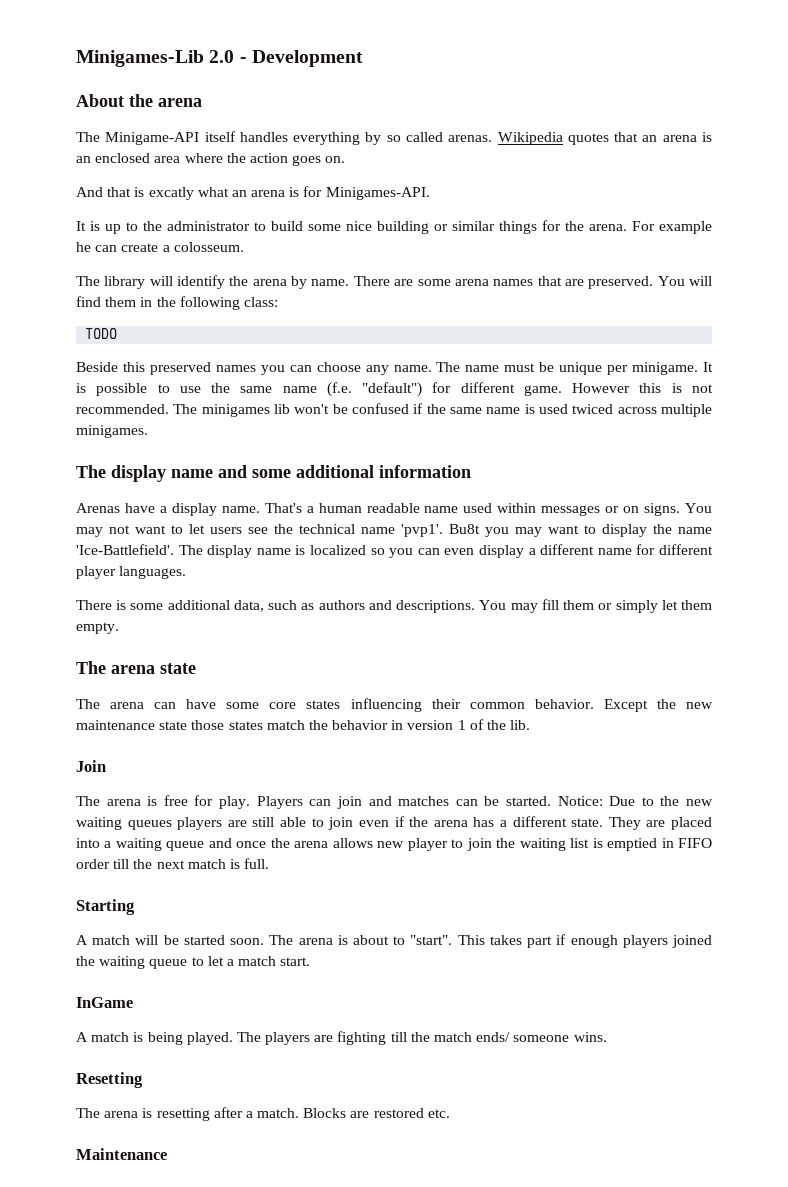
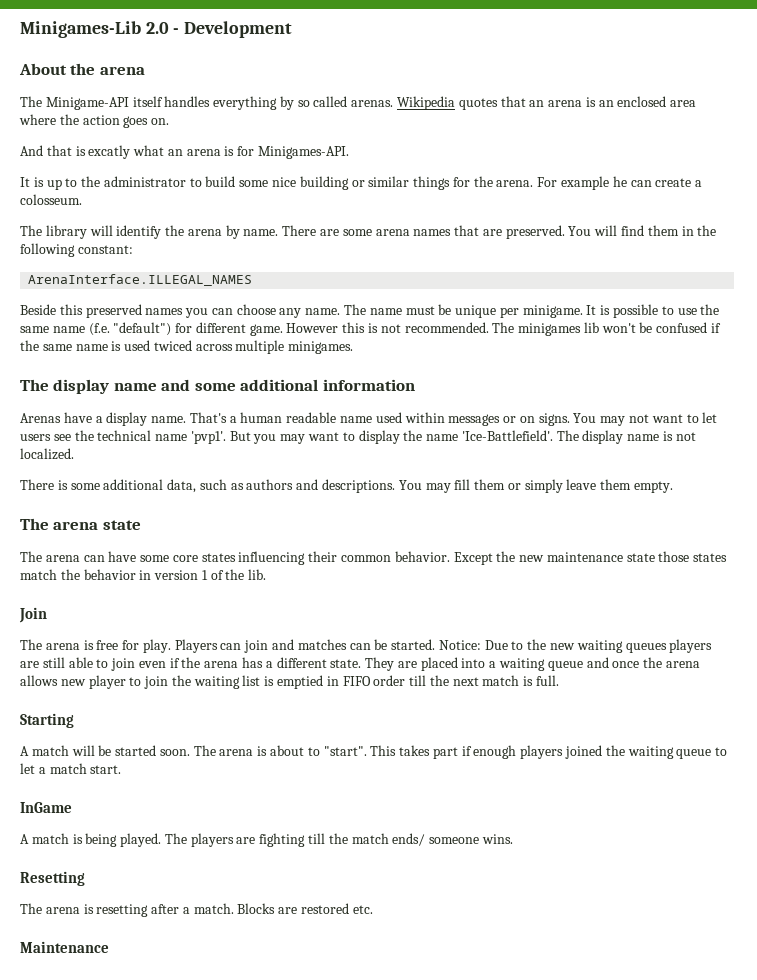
- You will find them in the following class:
- TODO
+ You will find them in the following constant:
+ ArenaInterface.ILLEGAL_NAMES
- Bu8t you may want to display the name 'Ice-Battlefield'.
+ But you may want to display the name 'Ice-Battlefield'.
- The display name is localized so you can even display a different name for different player languages.
+ The display name is not localized.
- You may fill them or simply let them empty.
+ You may fill them or simply leave them empty.

